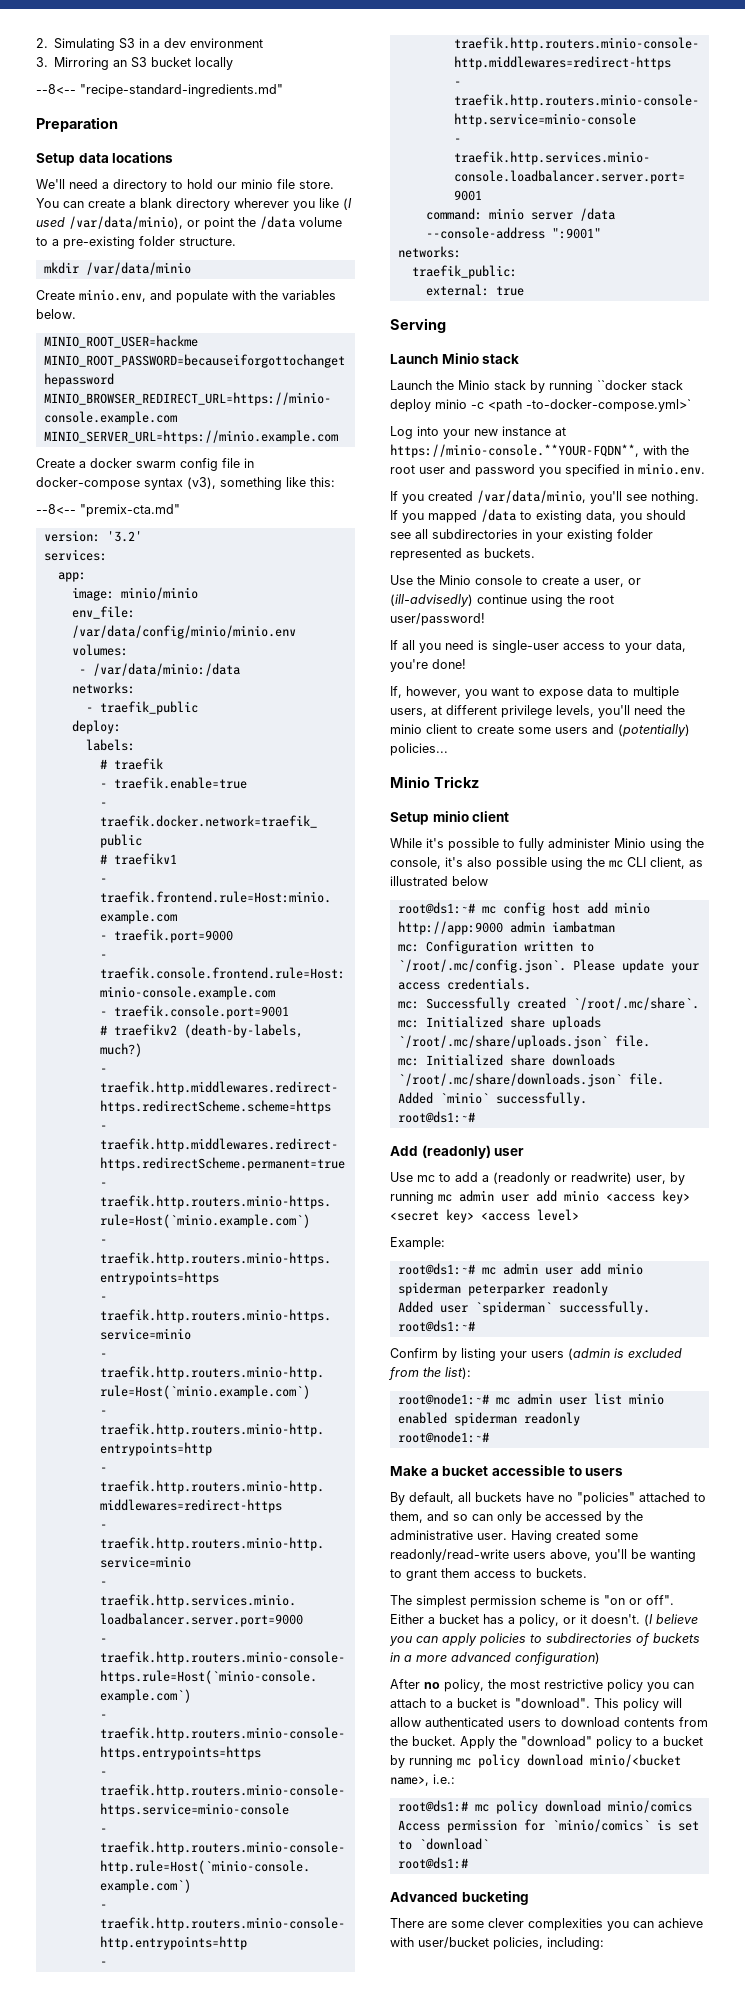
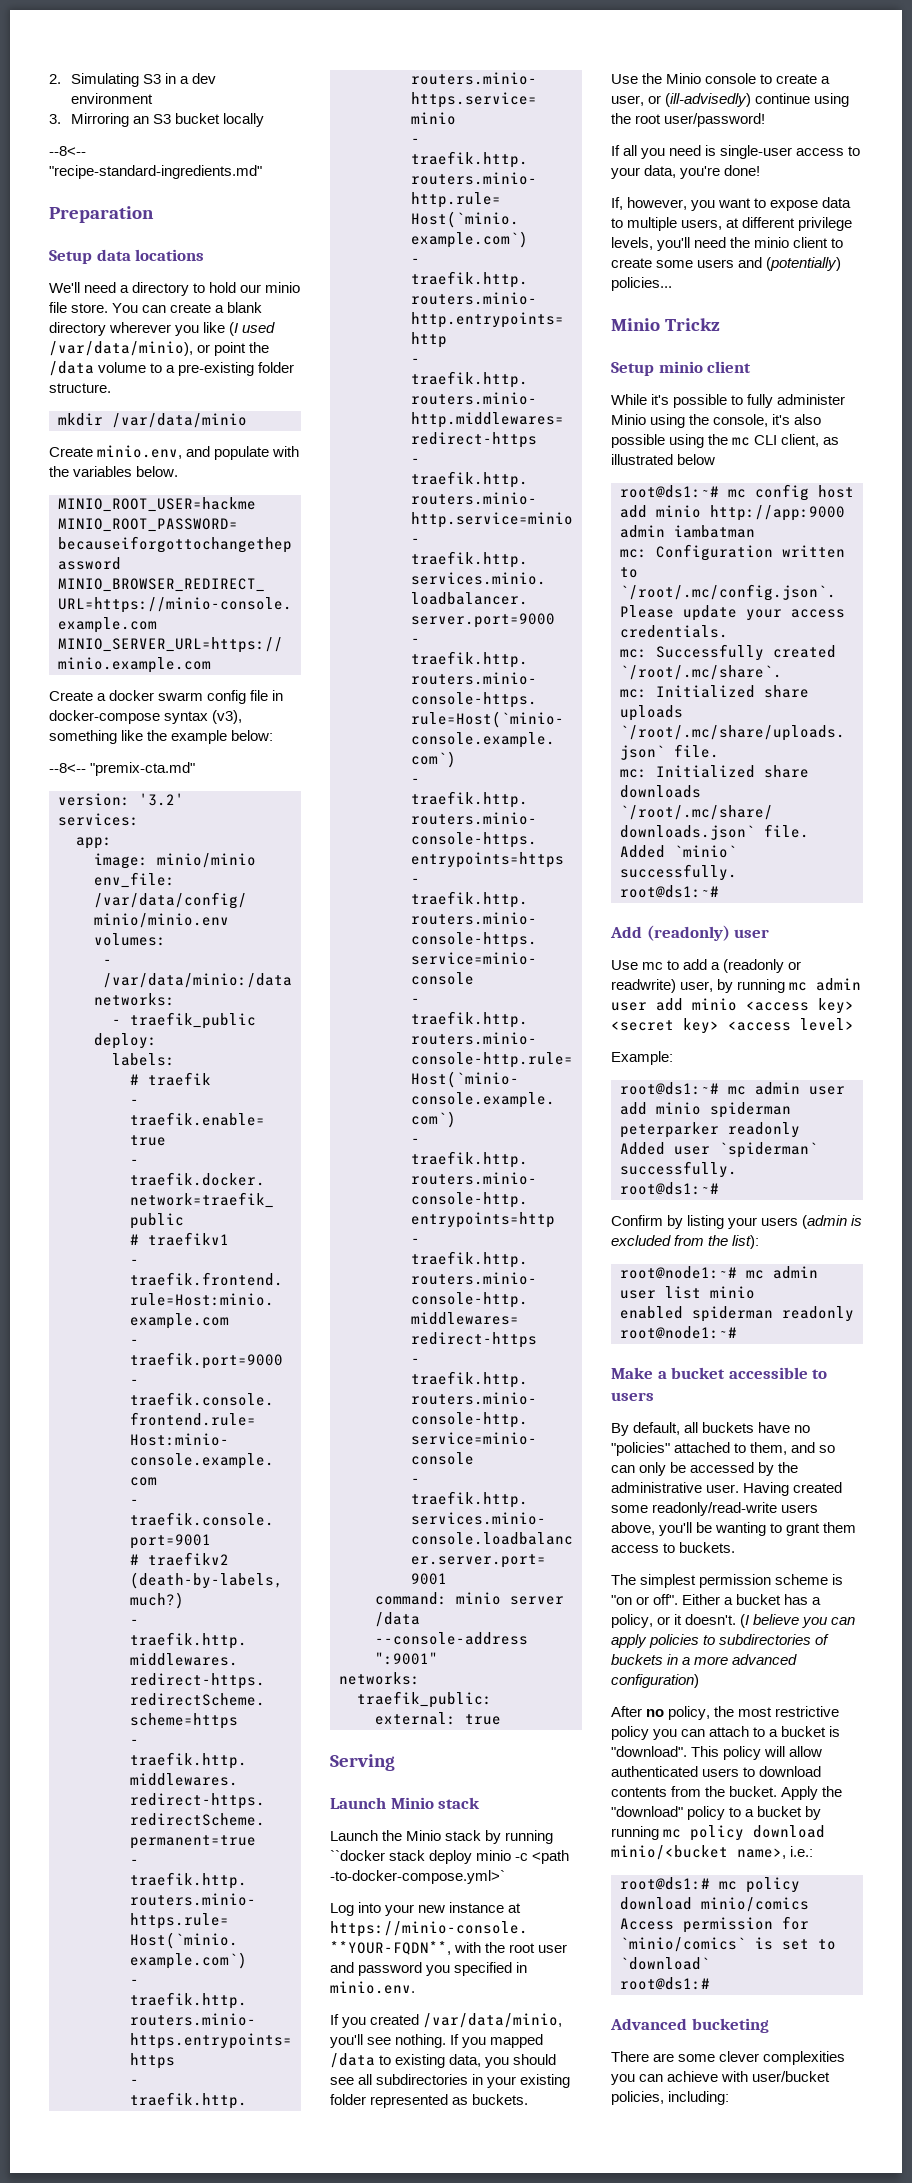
- Create a docker swarm config file in docker-compose syntax (v3), something like this:
+ Create a docker swarm config file in docker-compose syntax (v3), something like the example below:

